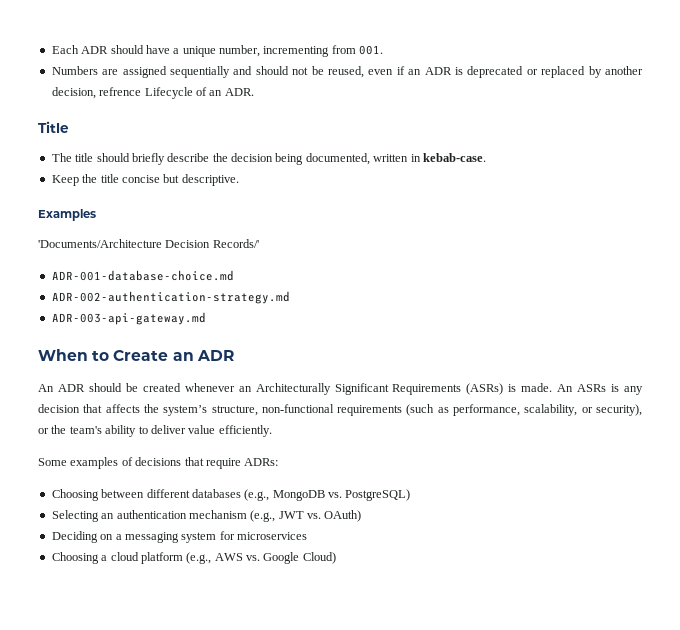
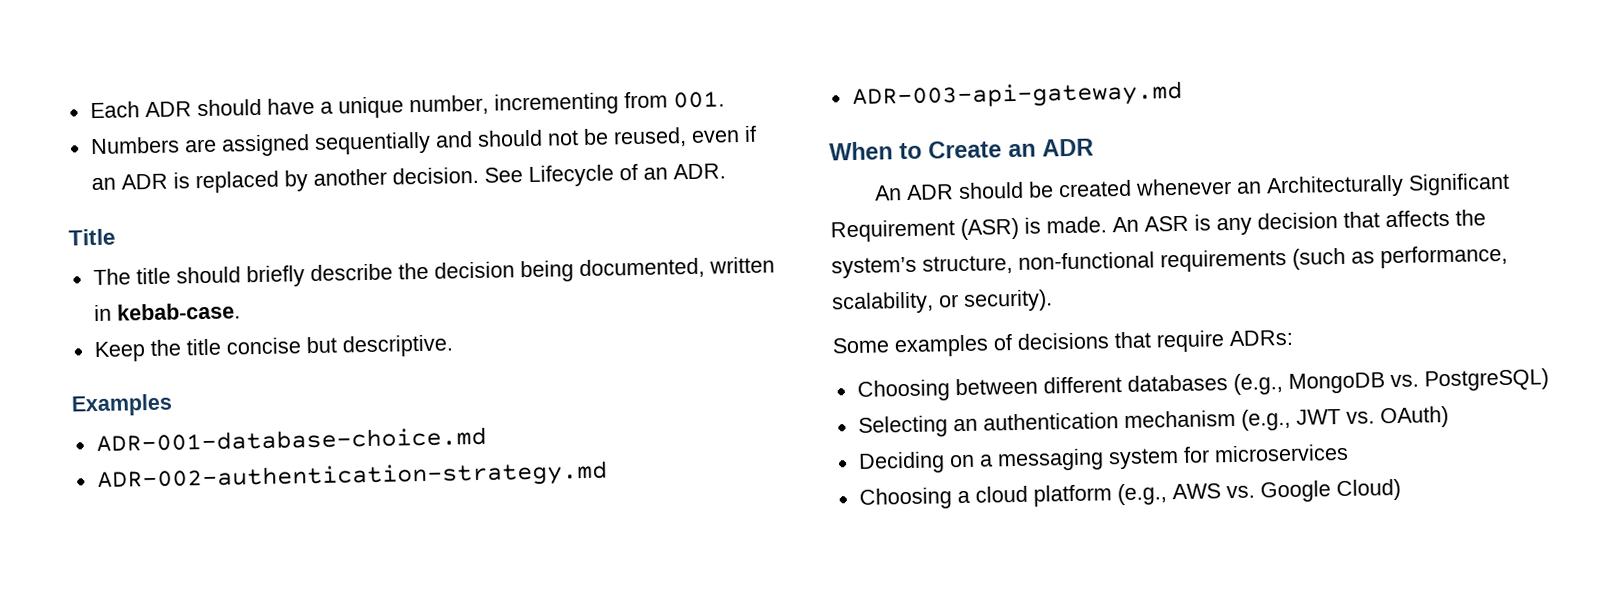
- Numbers are assigned sequentially and should not be reused, even if an ADR is deprecated or replaced by another decision, refrence Lifecycle of an ADR.
+ Numbers are assigned sequentially and should not be reused, even if an ADR is replaced by another decision. See Lifecycle of an ADR.
- 'Documents/Architecture Decision Records/'
- An ADR should be created whenever an Architecturally Significant Requirements (ASRs) is made.
+ An ADR should be created whenever an Architecturally Significant Requirement (ASR) is made.
- An ASRs is any decision that affects the system’s structure, non-functional requirements (such as performance, scalability, or security), or the team's ability to deliver value efficiently.
+ An ASR is any decision that affects the system’s structure, non-functional requirements (such as performance, scalability, or security).

